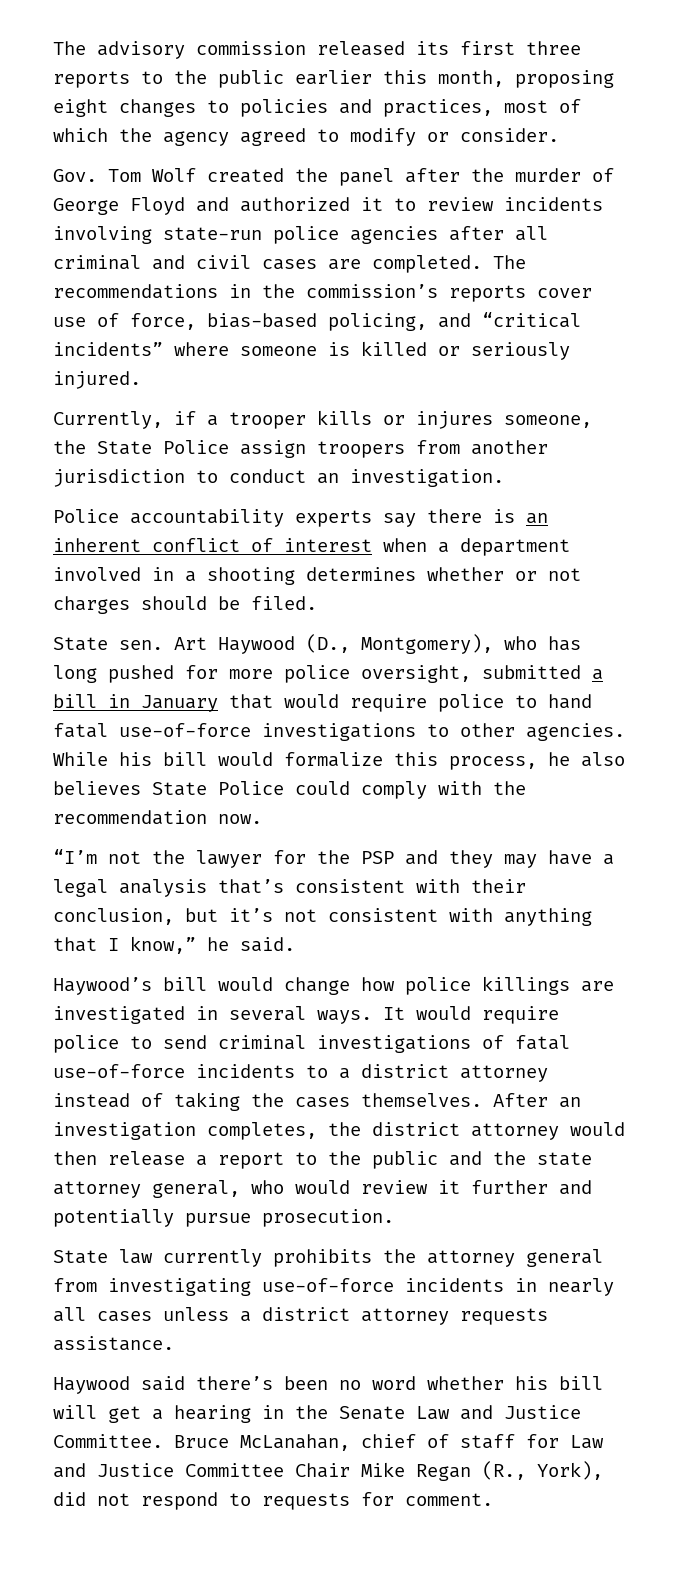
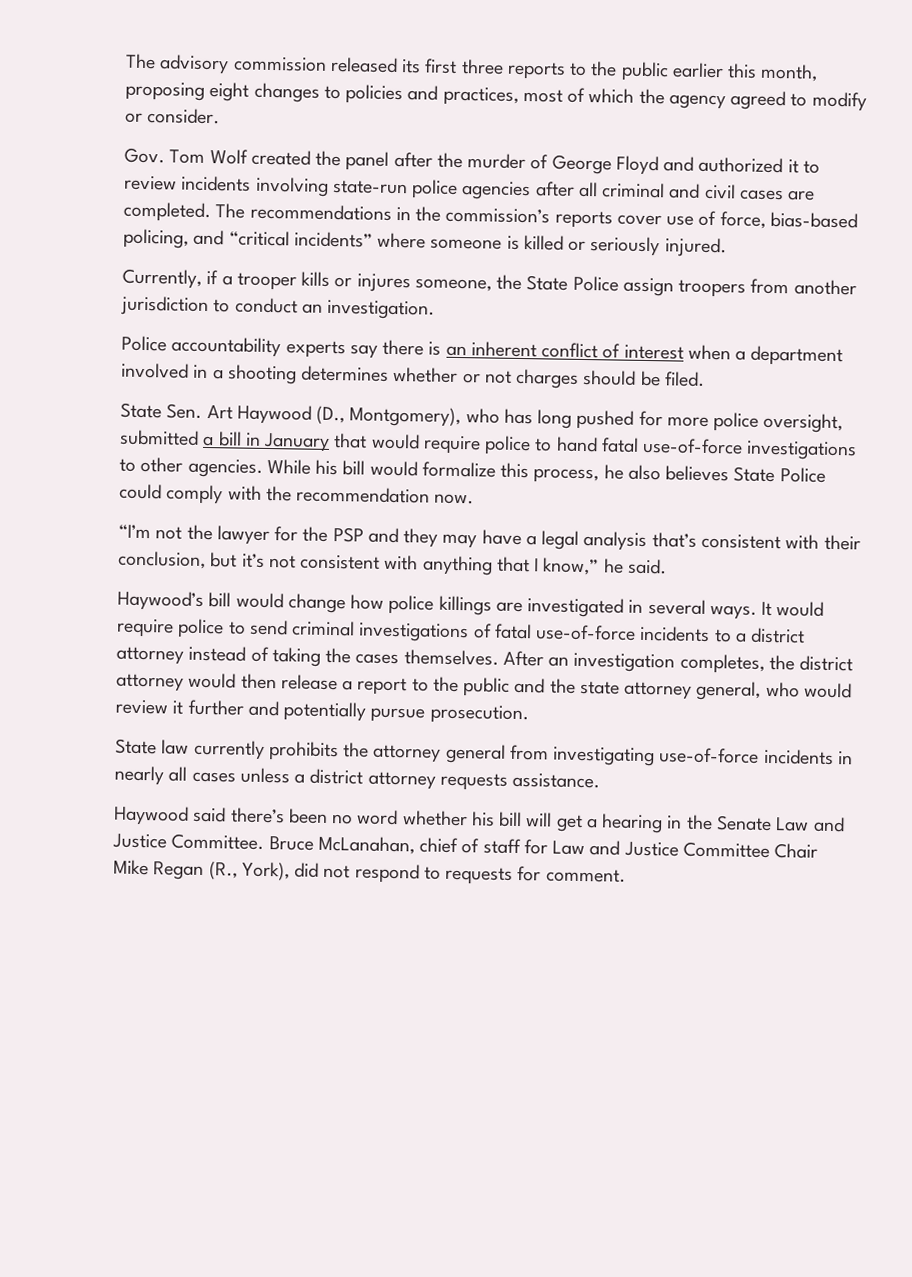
- State sen. Art Haywood (D., Montgomery), who has long pushed for more police oversight, submitted a bill in January that would require police to hand fatal use-of-force investigations to other agencies.
+ State Sen. Art Haywood (D., Montgomery), who has long pushed for more police oversight, submitted a bill in January that would require police to hand fatal use-of-force investigations to other agencies.

